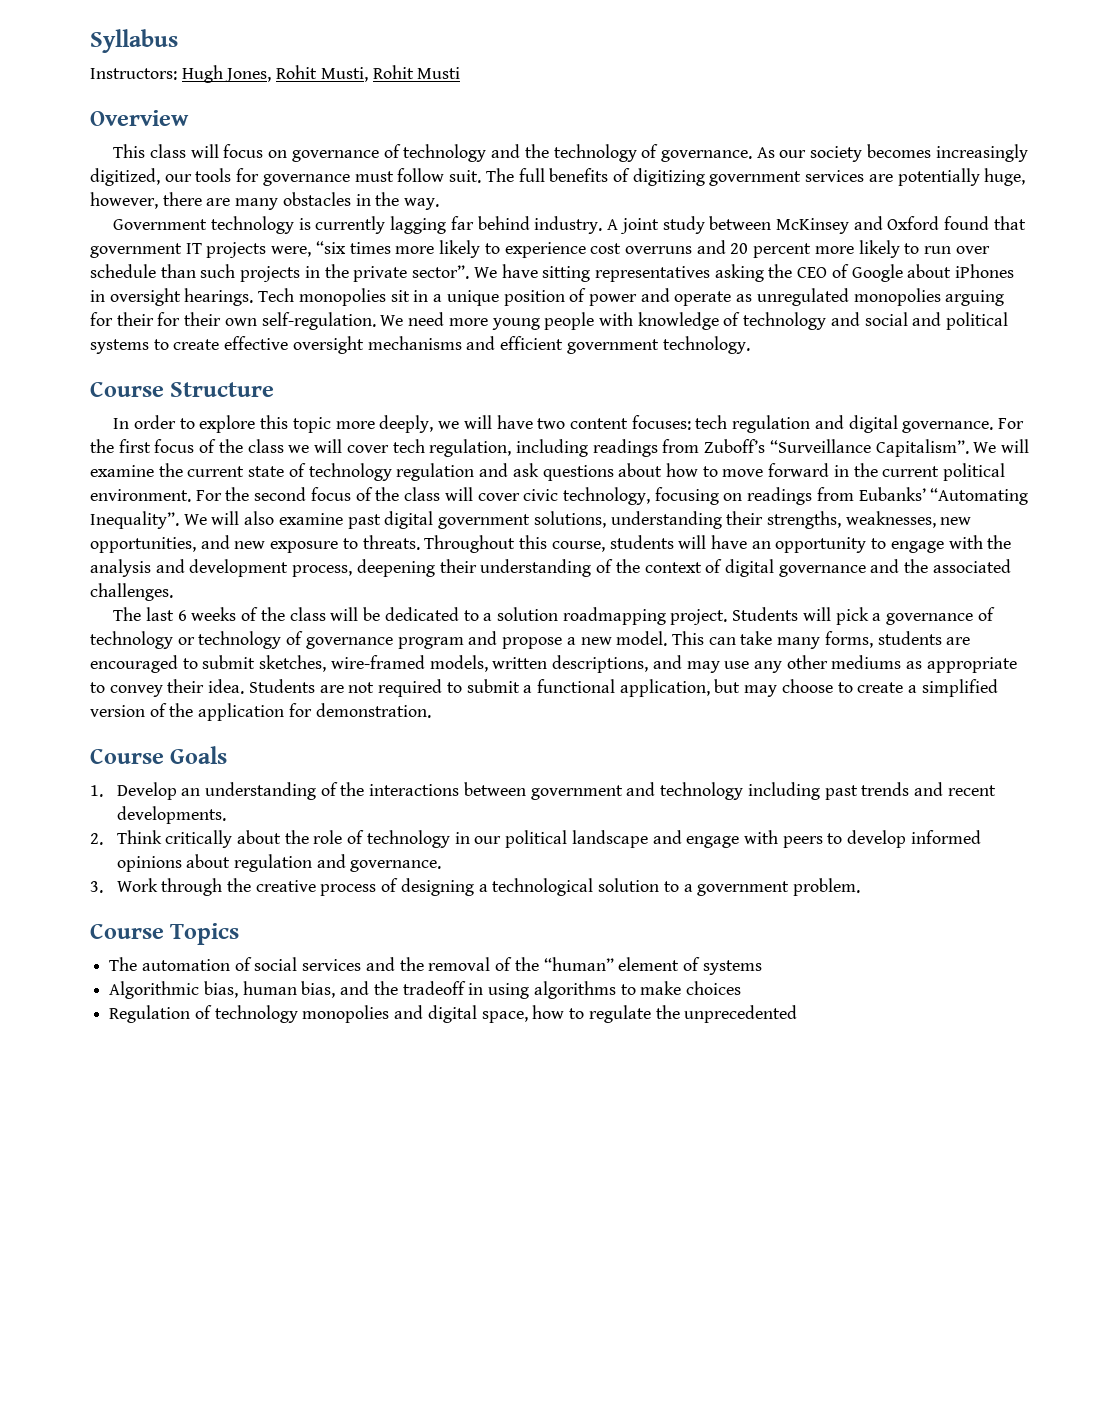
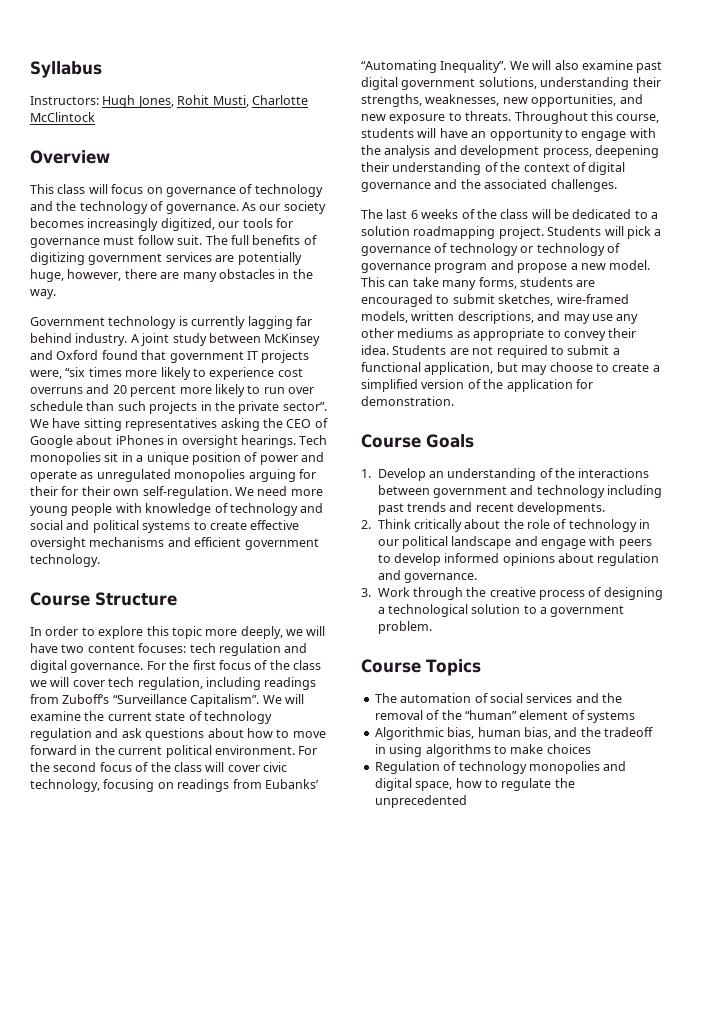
- Instructors: Hugh Jones, Rohit Musti, Rohit Musti
+ Instructors: Hugh Jones, Rohit Musti, Charlotte McClintock

